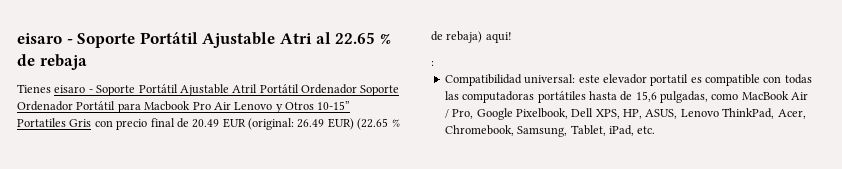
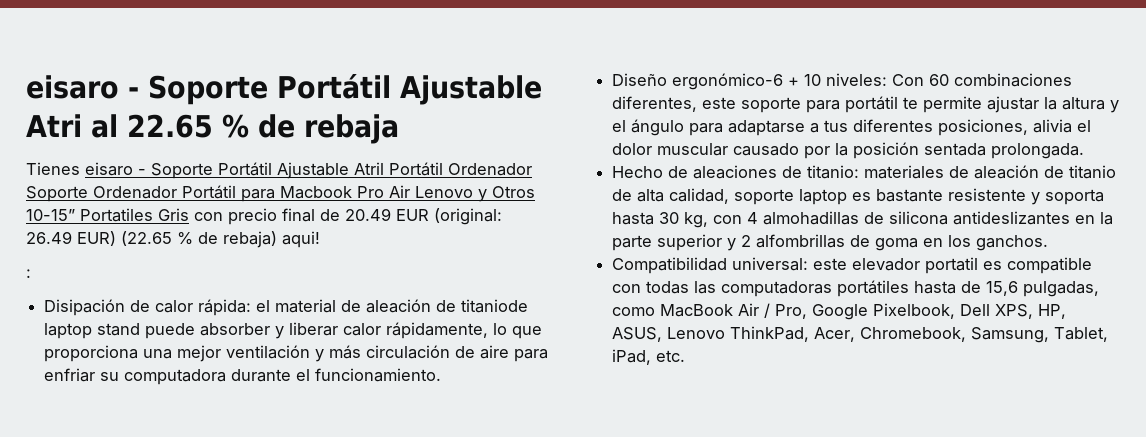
+ Disipación de calor rápida: el material de aleación de titaniode laptop stand puede absorber y liberar calor rápidamente, lo que proporciona una mejor ventilación y más circulación de aire para enfriar su computadora durante el funcionamiento.
+ Diseño ergonómico-6 + 10 niveles: Con 60 combinaciones diferentes, este soporte para portátil te permite ajustar la altura y el ángulo para adaptarse a tus diferentes posiciones, alivia el dolor muscular causado por la posición sentada prolongada.
+ Hecho de aleaciones de titanio: materiales de aleación de titanio de alta calidad, soporte laptop es bastante resistente y soporta hasta 30 kg, con 4 almohadillas de silicona antideslizantes en la parte superior y 2 alfombrillas de goma en los ganchos.

